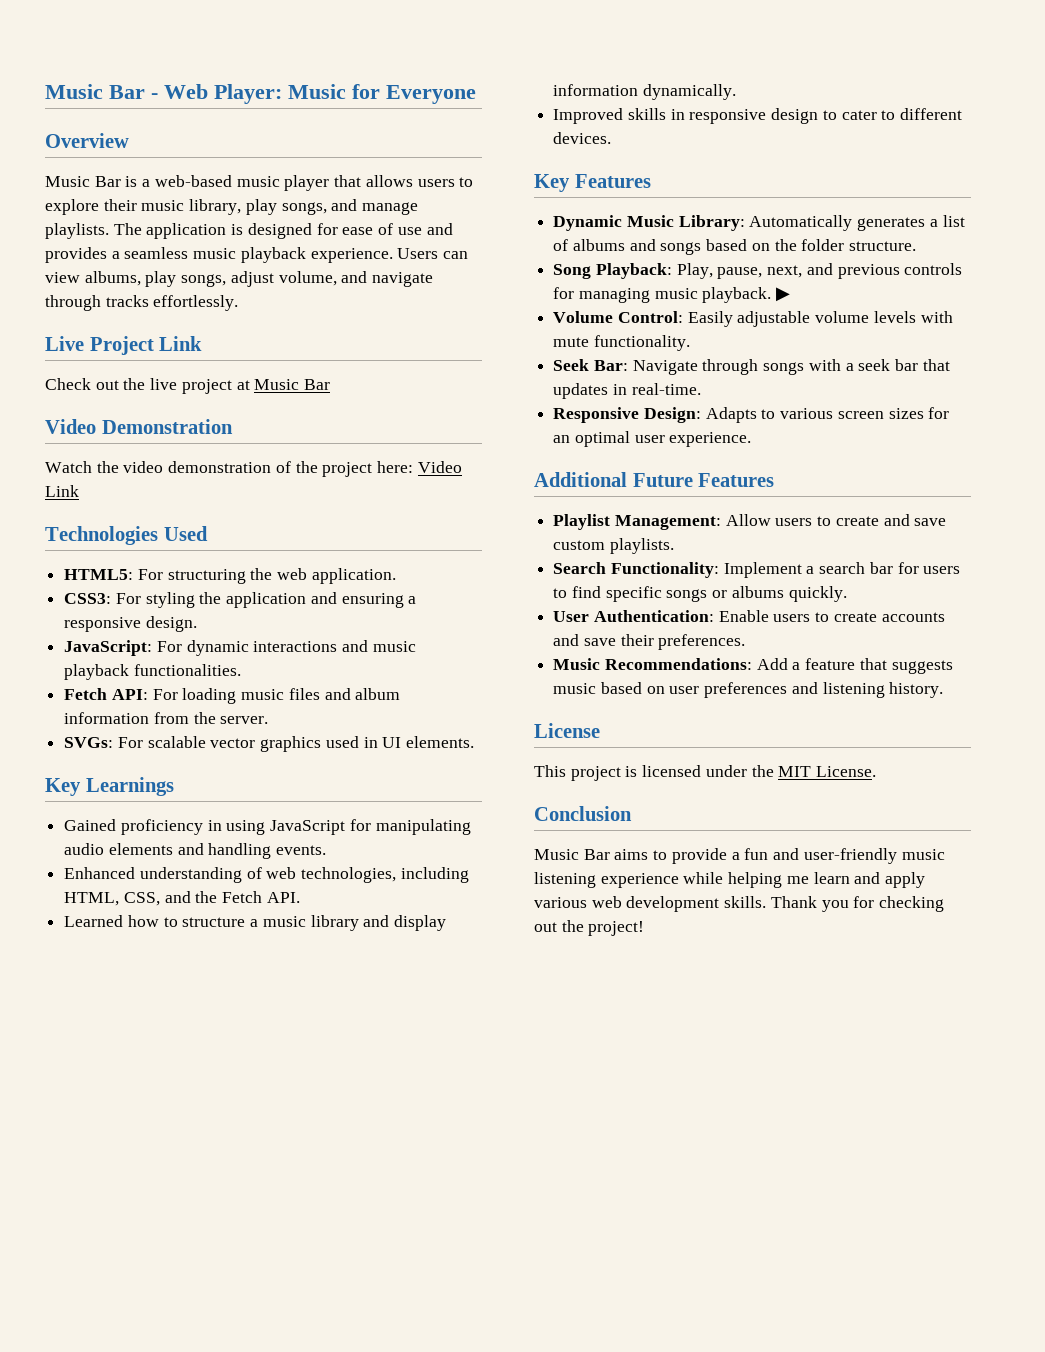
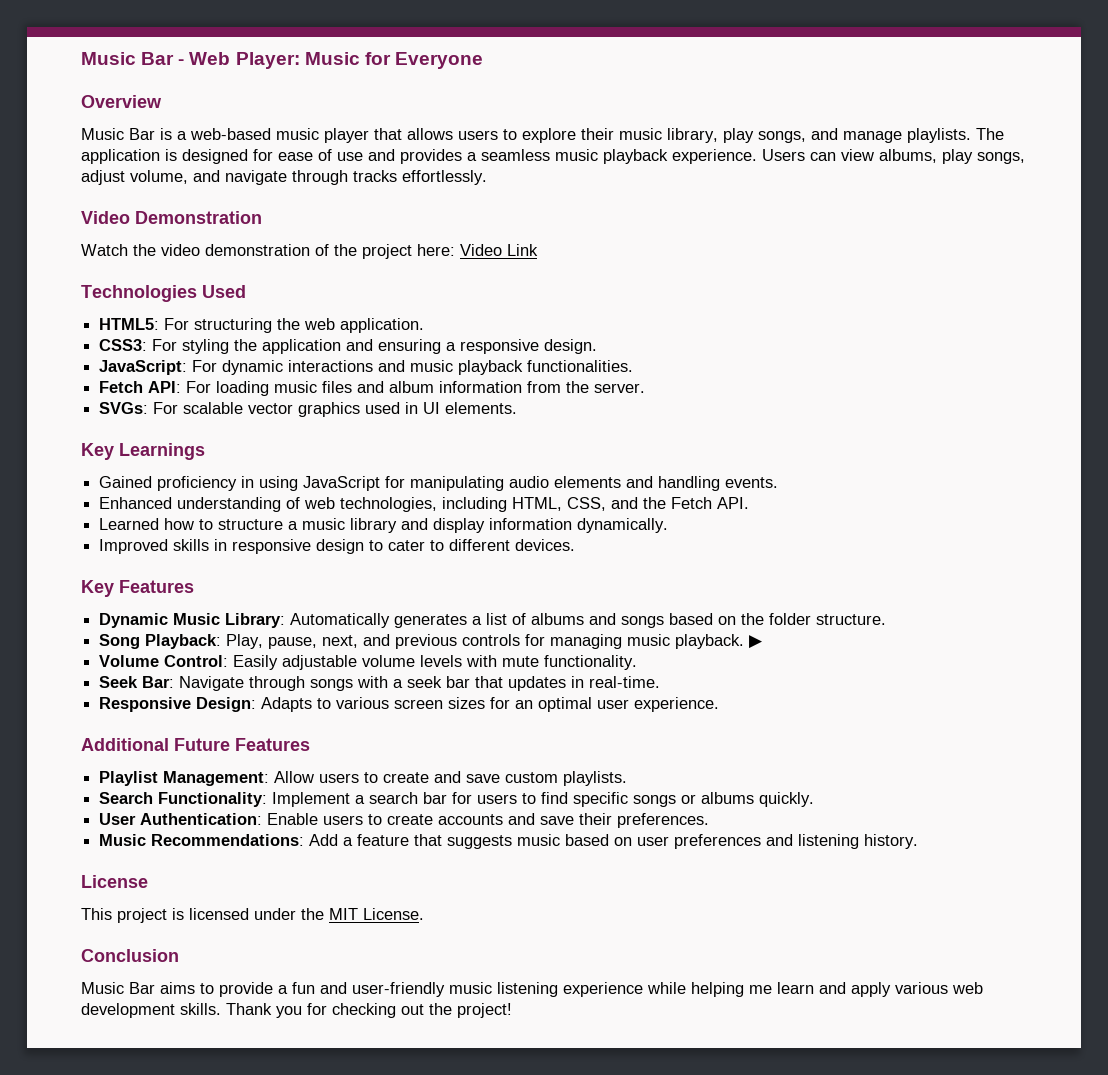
- Live Project Link
- Check out the live project at Music Bar

